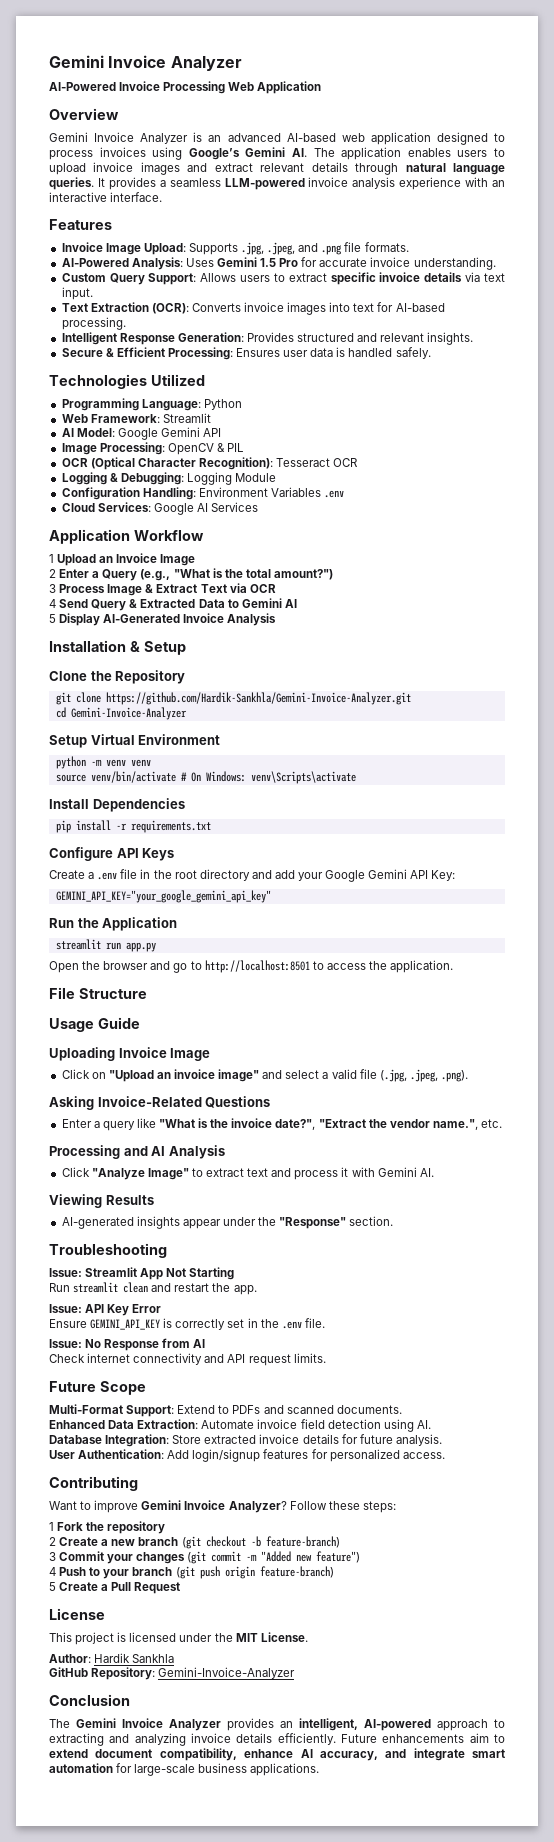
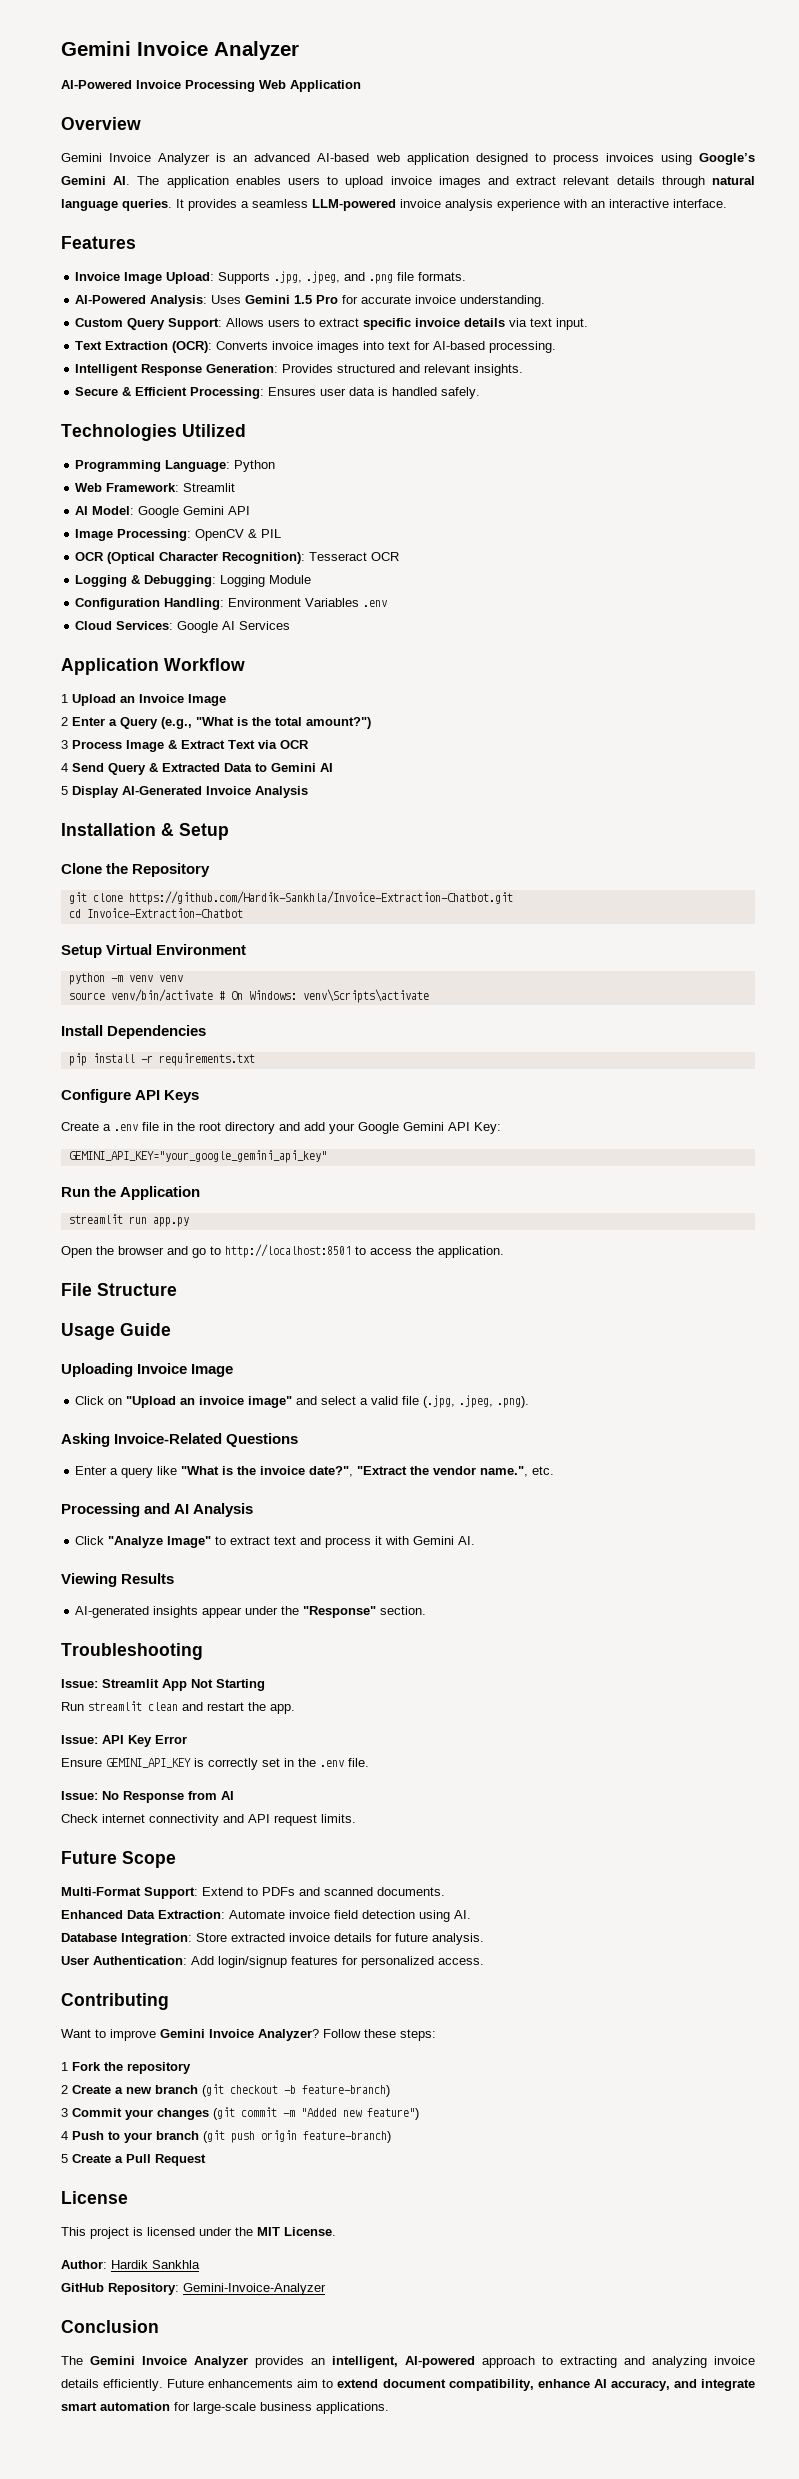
- git clone https://github.com/Hardik-Sankhla/Gemini-Invoice-Analyzer.git
+ git clone https://github.com/Hardik-Sankhla/Invoice-Extraction-Chatbot.git
- cd Gemini-Invoice-Analyzer
+ cd Invoice-Extraction-Chatbot

